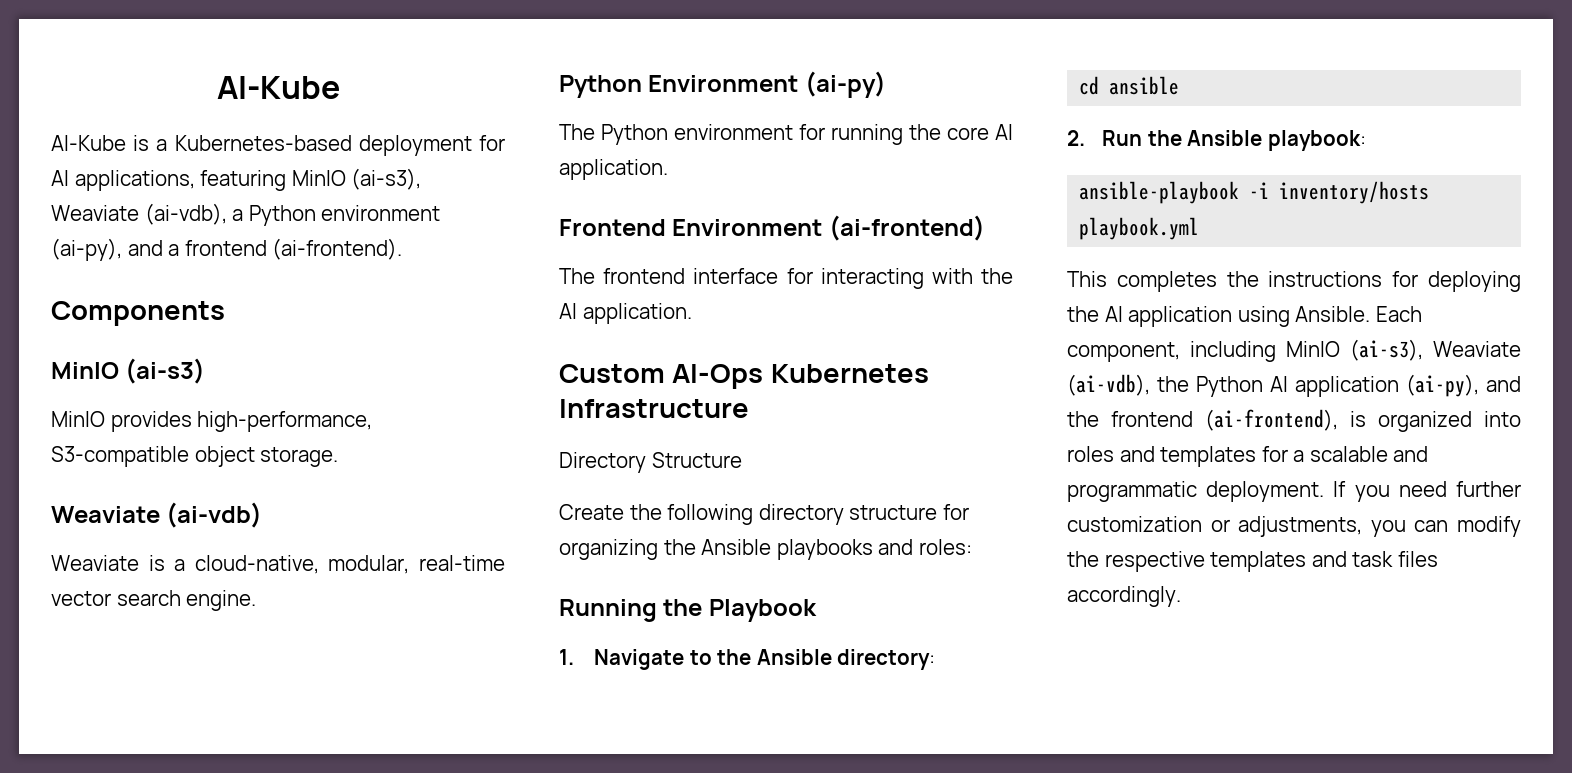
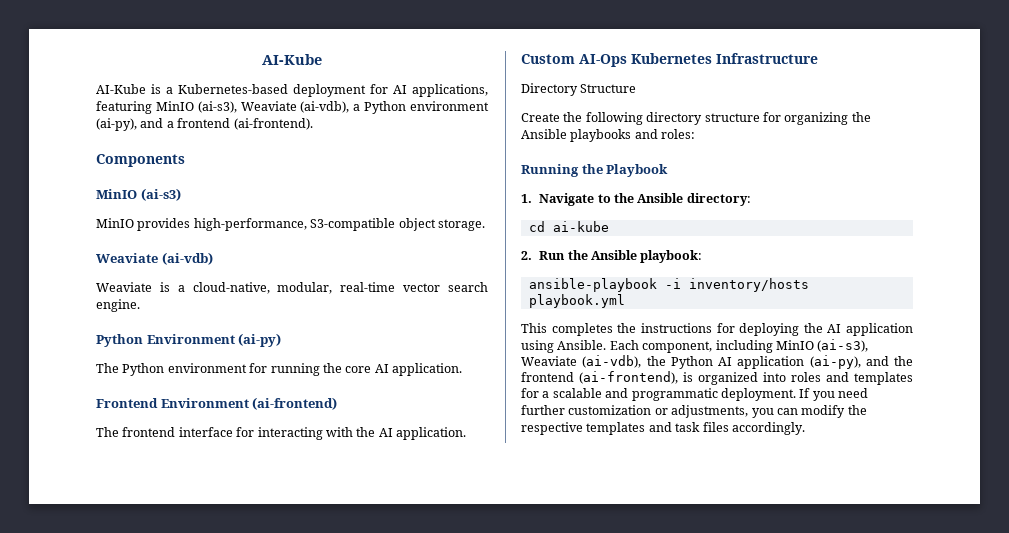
- cd ansible
+ cd ai-kube

